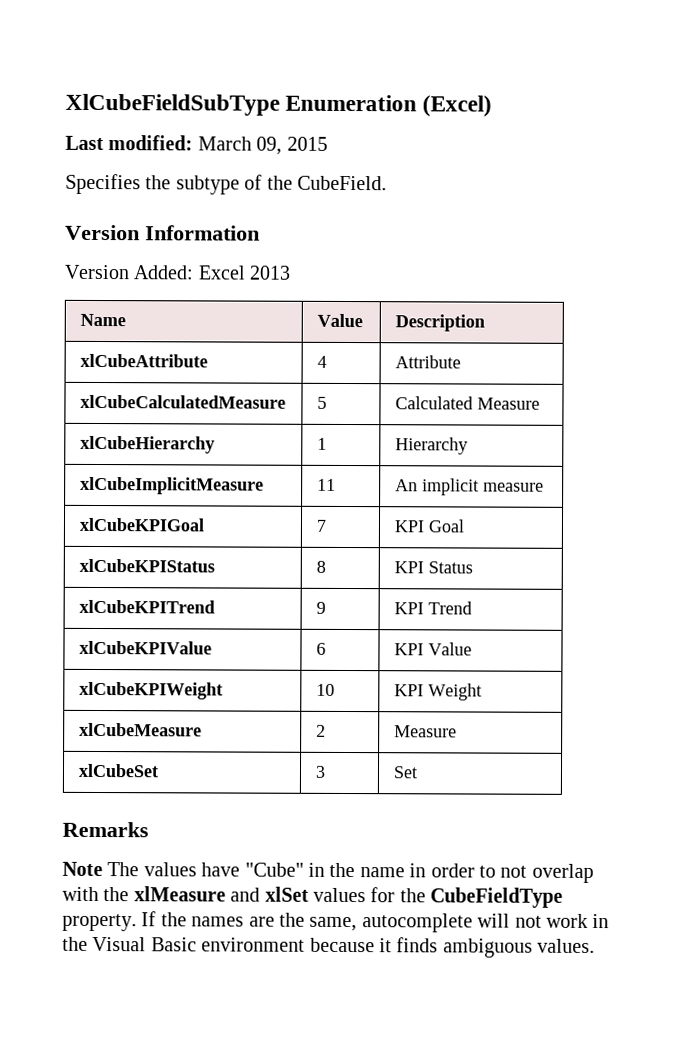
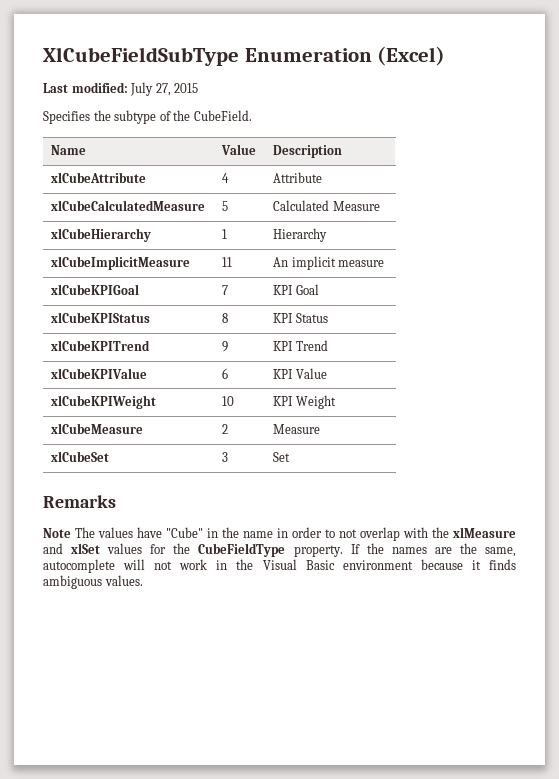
- Last modified: March 09, 2015
+ Last modified: July 27, 2015
- Version Information
- Version Added: Excel 2013

